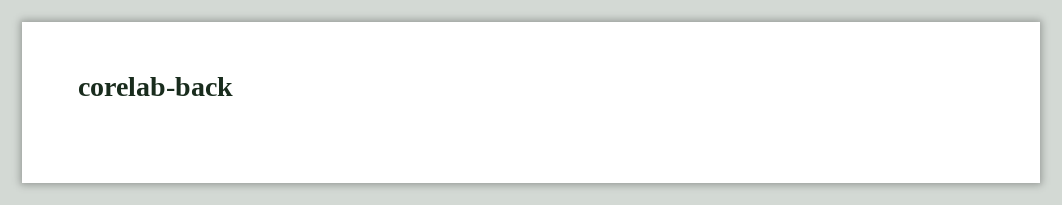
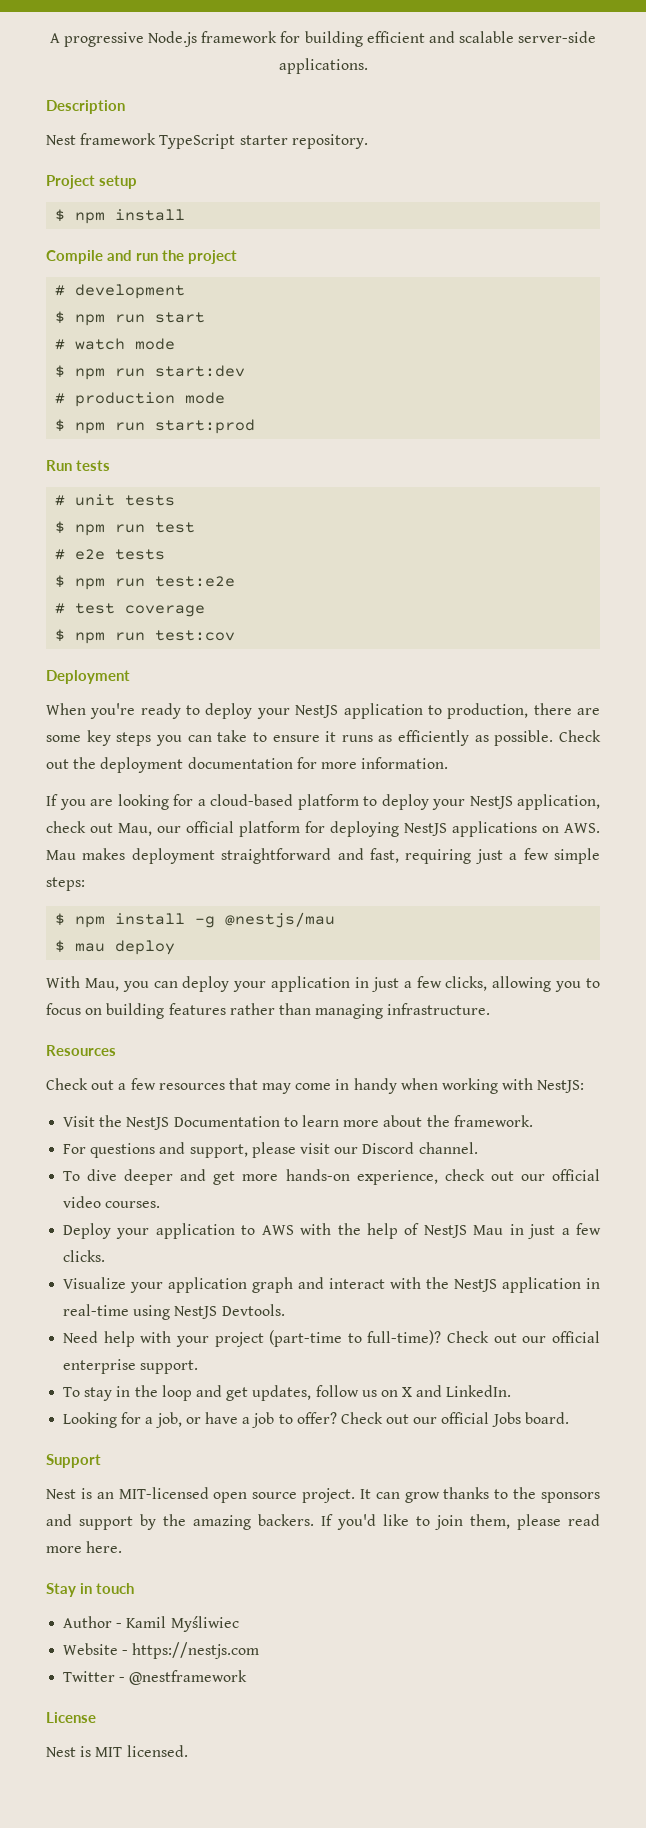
- corelab-back
+ A progressive Node.js framework for building efficient and scalable server-side applications.
+ Description
+ Nest framework TypeScript starter repository.
+ Project setup
+ $ npm install
+ Compile and run the project
+ # development
+ $ npm run start
+ # watch mode
+ $ npm run start:dev
+ # production mode
+ $ npm run start:prod
+ Run tests
+ # unit tests
+ $ npm run test
+ # e2e tests
+ $ npm run test:e2e
+ # test coverage
+ $ npm run test:cov
+ Deployment
+ When you're ready to deploy your NestJS application to production, there are some key steps you can take to ensure it runs as efficiently as possible. Check out the deployment documentation for more information.
+ If you are looking for a cloud-based platform to deploy your NestJS application, check out Mau, our official platform for deploying NestJS applications on AWS. Mau makes deployment straightforward and fast, requiring just a few simple steps:
+ $ npm install -g @nestjs/mau
+ $ mau deploy
+ With Mau, you can deploy your application in just a few clicks, allowing you to focus on building features rather than managing infrastructure.
+ Resources
+ Check out a few resources that may come in handy when working with NestJS:
+ Visit the NestJS Documentation to learn more about the framework.
+ For questions and support, please visit our Discord channel.
+ To dive deeper and get more hands-on experience, check out our official video courses.
+ Deploy your application to AWS with the help of NestJS Mau in just a few clicks.
+ Visualize your application graph and interact with the NestJS application in real-time using NestJS Devtools.
+ Need help with your project (part-time to full-time)? Check out our official enterprise support.
+ To stay in the loop and get updates, follow us on X and LinkedIn.
+ Looking for a job, or have a job to offer? Check out our official Jobs board.
+ Support
+ Nest is an MIT-licensed open source project. It can grow thanks to the sponsors and support by the amazing backers. If you'd like to join them, please read more here.
+ Stay in touch
+ Author - Kamil Myśliwiec
+ Website - https://nestjs.com
+ Twitter - @nestframework
+ License
+ Nest is MIT licensed.

